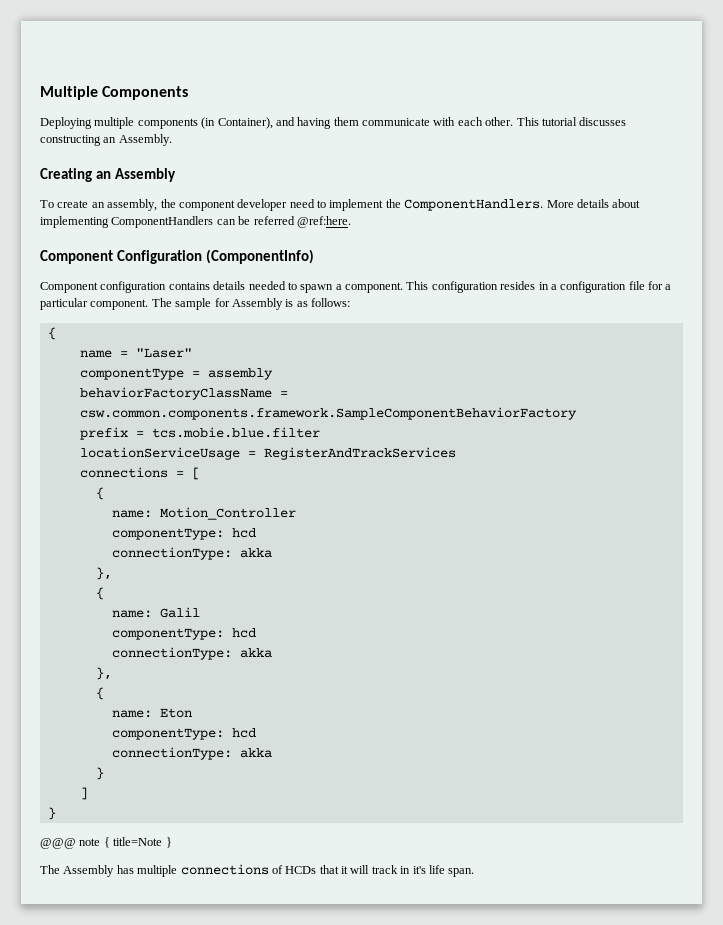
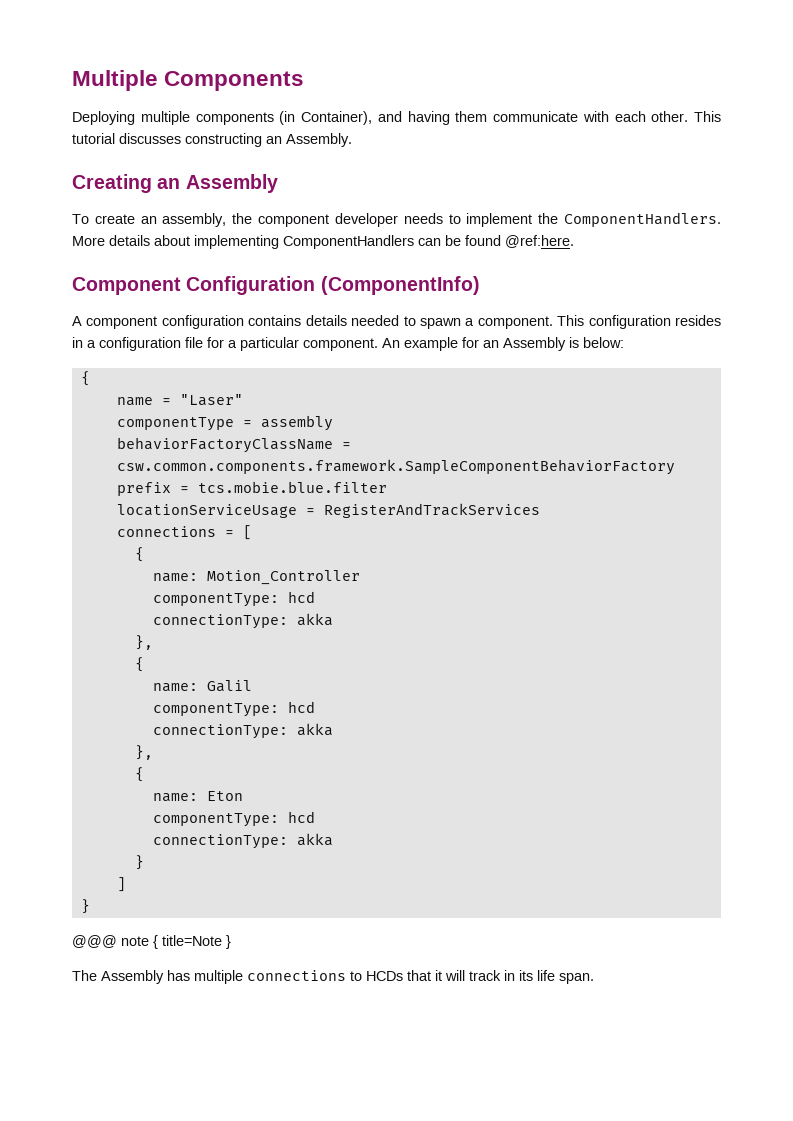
- To create an assembly, the component developer need to implement the ComponentHandlers.
+ To create an assembly, the component developer needs to implement the ComponentHandlers.
- More details about implementing ComponentHandlers can be referred @ref:here.
+ More details about implementing ComponentHandlers can be found @ref:here.
- Component configuration contains details needed to spawn a component.
+ A component configuration contains details needed to spawn a component.
- The sample for Assembly is as follows:
+ An example for an Assembly is below:
- The Assembly has multiple connections of HCDs that it will track in it's life span.
+ The Assembly has multiple connections to HCDs that it will track in its life span.

